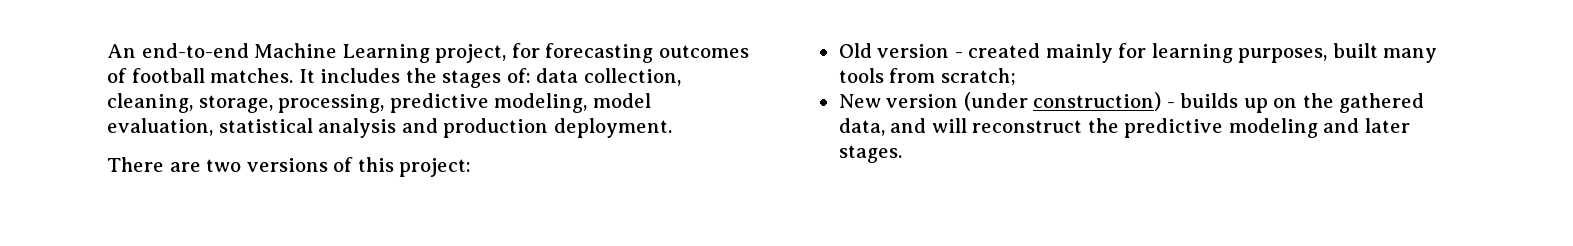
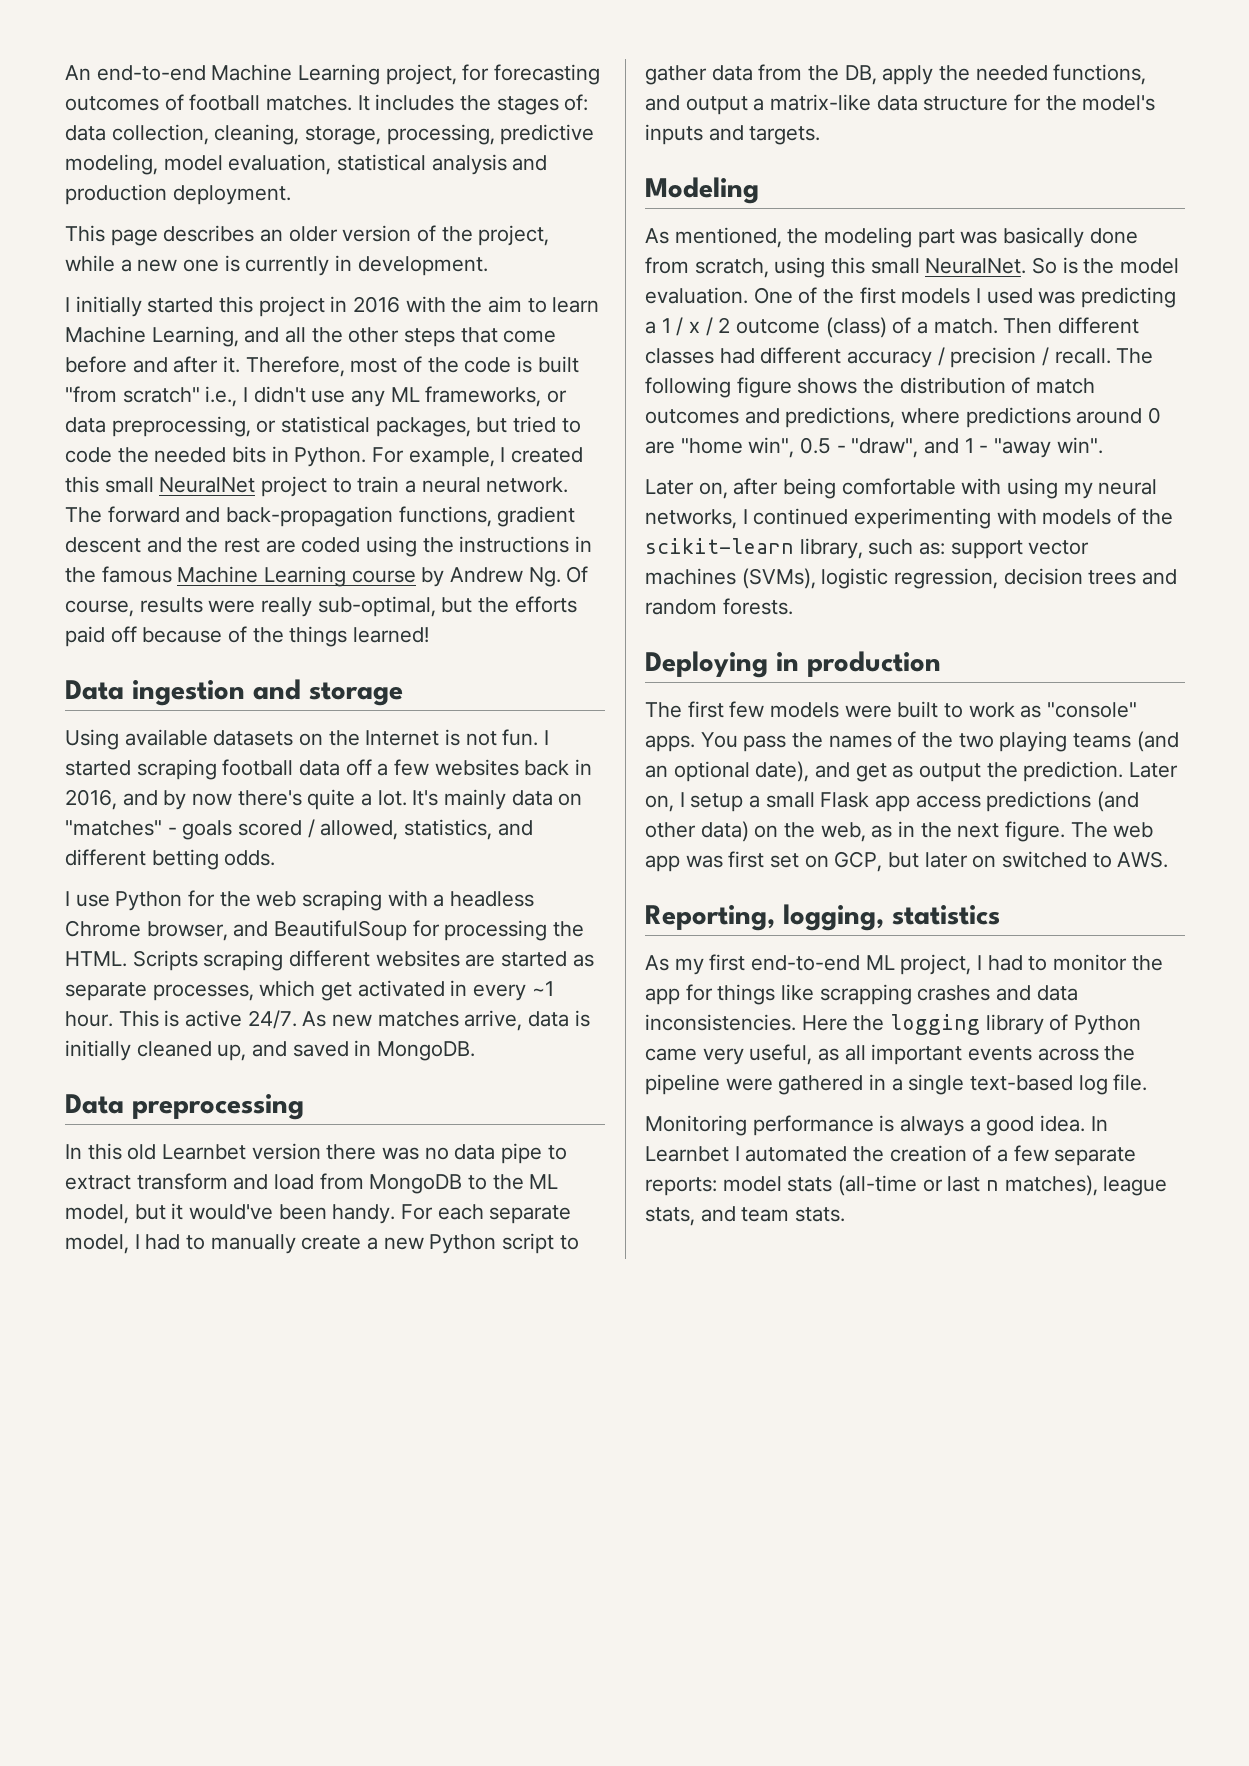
- There are two versions of this project:
- Old version - created mainly for learning purposes, built many tools from scratch;
- New version (under construction) - builds up on the gathered data, and will reconstruct the predictive modeling and later stages.
+ This page describes an older version of the project, while a new one is currently in development.
+ I initially started this project in 2016 with the aim to learn Machine Learning, and all the other steps that come before and after it. Therefore, most of the code is built "from scratch" i.e., I didn't use any ML frameworks, or data preprocessing, or statistical packages, but tried to code the needed bits in Python. For example, I created this small NeuralNet project to train a neural network. The forward and back-propagation functions, gradient descent and the rest are coded using the instructions in the famous Machine Learning course by Andrew Ng. Of course, results were really sub-optimal, but the efforts paid off because of the things learned!
+ Data ingestion and storage
+ Using available datasets on the Internet is not fun. I started scraping football data off a few websites back in 2016, and by now there's quite a lot. It's mainly data on "matches" - goals scored / allowed, statistics, and different betting odds.
+ I use Python for the web scraping with a headless Chrome browser, and BeautifulSoup for processing the HTML. Scripts scraping different websites are started as separate processes, which get activated in every ~1 hour. This is active 24/7. As new matches arrive, data is initially cleaned up, and saved in MongoDB.
+ Data preprocessing
+ In this old Learnbet version there was no data pipe to extract transform and load from MongoDB to the ML model, but it would've been handy. For each separate model, I had to manually create a new Python script to gather data from the DB, apply the needed functions, and output a matrix-like data structure for the model's inputs and targets.
+ Modeling
+ As mentioned, the modeling part was basically done from scratch, using this small NeuralNet. So is the model evaluation. One of the first models I used was predicting a 1 / x / 2 outcome (class) of a match. Then different classes had different accuracy / precision / recall. The following figure shows the distribution of match outcomes and predictions, where predictions around 0 are "home win", 0.5 - "draw", and 1 - "away win".
+ Later on, after being comfortable with using my neural networks, I continued experimenting with models of the scikit-learn library, such as: support vector machines (SVMs), logistic regression, decision trees and random forests.
+ Deploying in production
+ The first few models were built to work as "console" apps. You pass the names of the two playing teams (and an optional date), and get as output the prediction. Later on, I setup a small Flask app access predictions (and other data) on the web, as in the next figure. The web app was first set on GCP, but later on switched to AWS.
+ Reporting, logging, statistics
+ As my first end-to-end ML project, I had to monitor the app for things like scrapping crashes and data inconsistencies. Here the logging library of Python came very useful, as all important events across the pipeline were gathered in a single text-based log file.
+ Monitoring performance is always a good idea. In Learnbet I automated the creation of a few separate reports: model stats (all-time or last n matches), league stats, and team stats.

